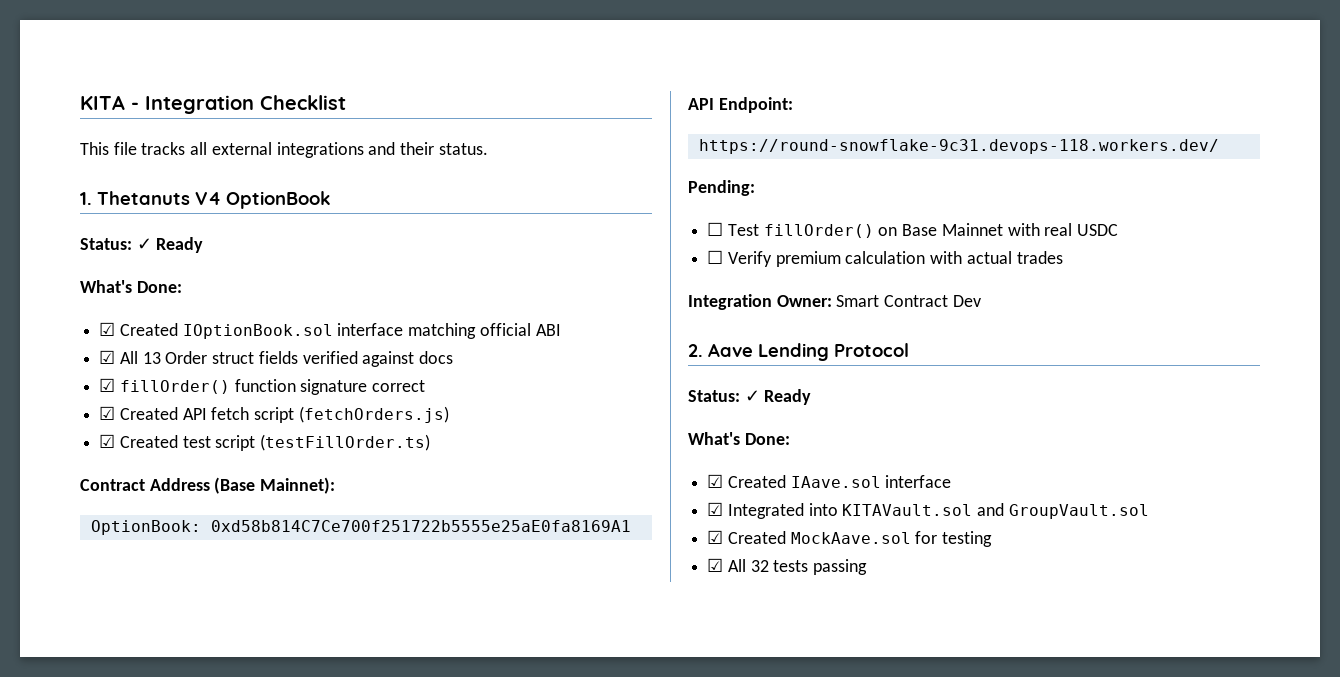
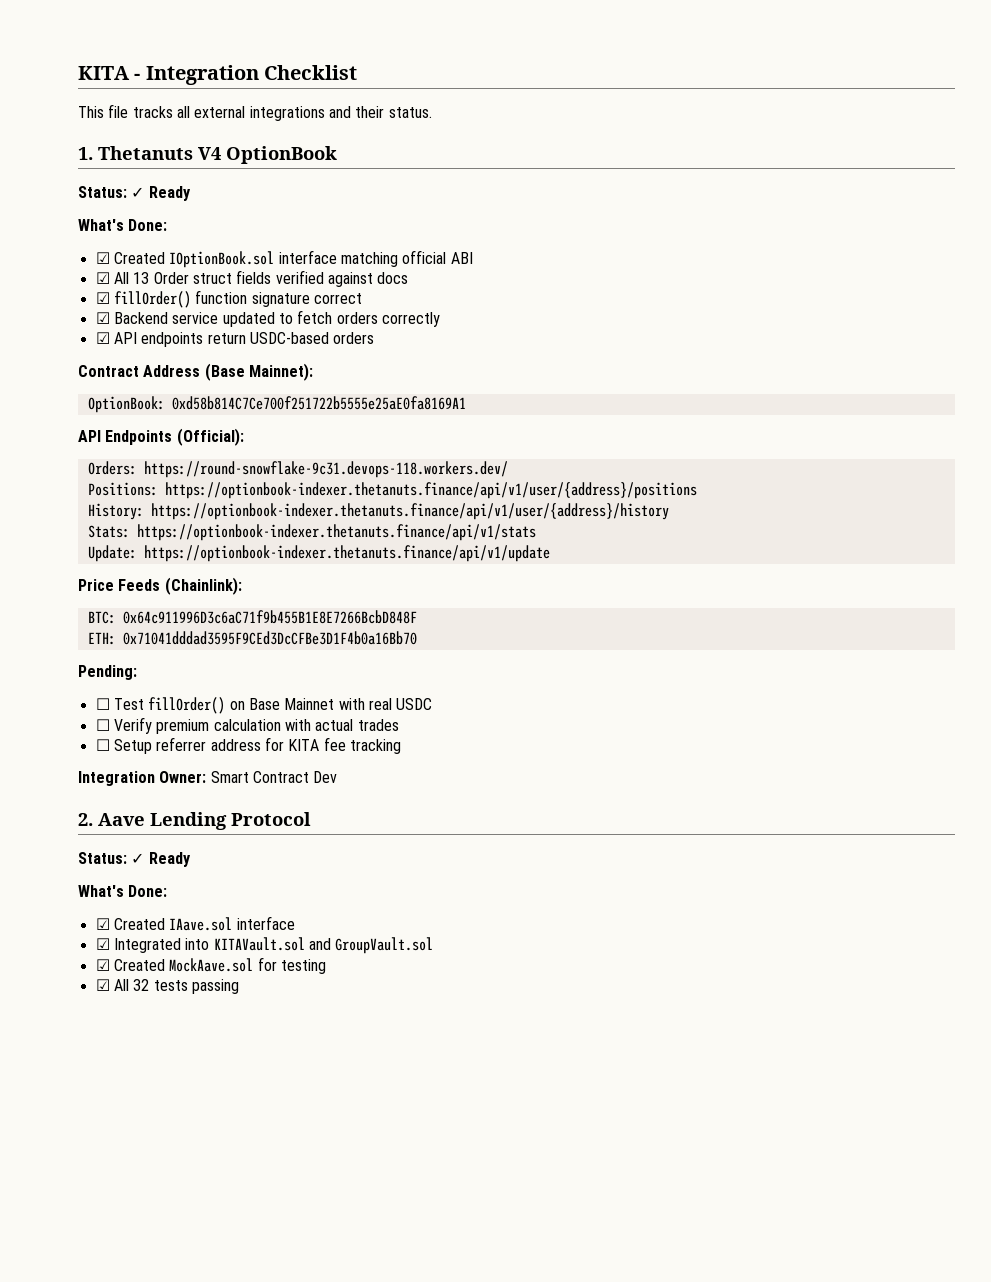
- ☑ Created API fetch script (fetchOrders.js)
- ☑ Created test script (testFillOrder.ts)
+ ☑ Backend service updated to fetch orders correctly
+ ☑ API endpoints return USDC-based orders
- API Endpoint:
- https://round-snowflake-9c31.devops-118.workers.dev/
+ API Endpoints (Official):
+ Orders: https://round-snowflake-9c31.devops-118.workers.dev/
+ Positions: https://optionbook-indexer.thetanuts.finance/api/v1/user/{address}/positions
+ History: https://optionbook-indexer.thetanuts.finance/api/v1/user/{address}/history
+ Stats: https://optionbook-indexer.thetanuts.finance/api/v1/stats
+ Update: https://optionbook-indexer.thetanuts.finance/api/v1/update
+ Price Feeds (Chainlink):
+ BTC: 0x64c911996D3c6aC71f9b455B1E8E7266BcbD848F
+ ETH: 0x71041dddad3595F9CEd3DcCFBe3D1F4b0a16Bb70
+ ☐ Setup referrer address for KITA fee tracking

